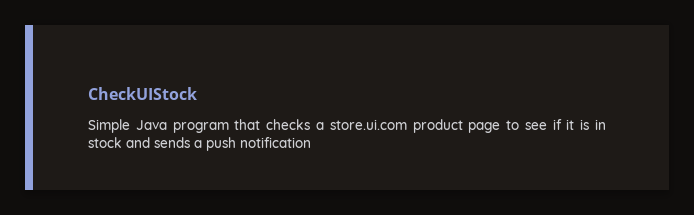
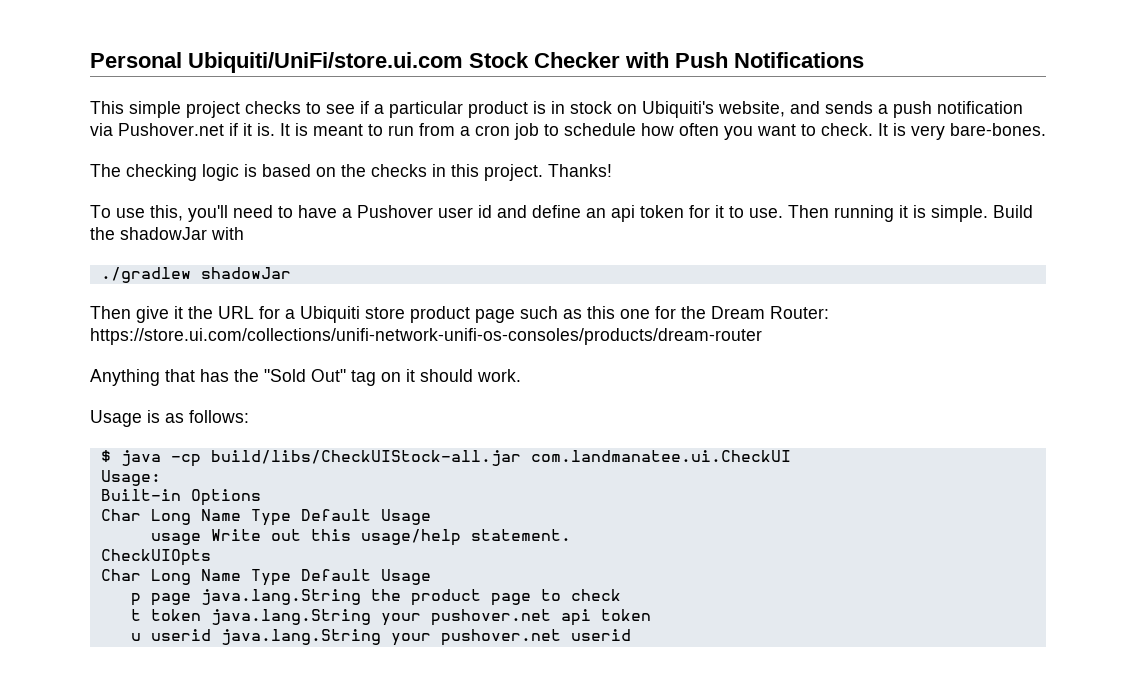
- CheckUIStock
- Simple Java program that checks a store.ui.com product page to see if it is in stock and sends a push notification
+ Personal Ubiquiti/UniFi/store.ui.com Stock Checker with Push Notifications
+ This simple project checks to see if a particular product is in stock on Ubiquiti's website, and sends a push notification via Pushover.net if it is. It is meant to run from a cron job to schedule how often you want to check. It is very bare-bones.
+ The checking logic is based on the checks in this project. Thanks!
+ To use this, you'll need to have a Pushover user id and define an api token for it to use. Then running it is simple. Build the shadowJar with
+ ./gradlew shadowJar
+ Then give it the URL for a Ubiquiti store product page such as this one for the Dream Router: https://store.ui.com/collections/unifi-network-unifi-os-consoles/products/dream-router
+ Anything that has the "Sold Out" tag on it should work.
+ Usage is as follows:
+ $ java -cp build/libs/CheckUIStock-all.jar com.landmanatee.ui.CheckUI
+ Usage:
+ Built-in Options
+ Char Long Name Type Default Usage
+ usage Write out this usage/help statement.
+ CheckUIOpts
+ Char Long Name Type Default Usage
+ p page java.lang.String the product page to check
+ t token java.lang.String your pushover.net api token
+ u userid java.lang.String your pushover.net userid

